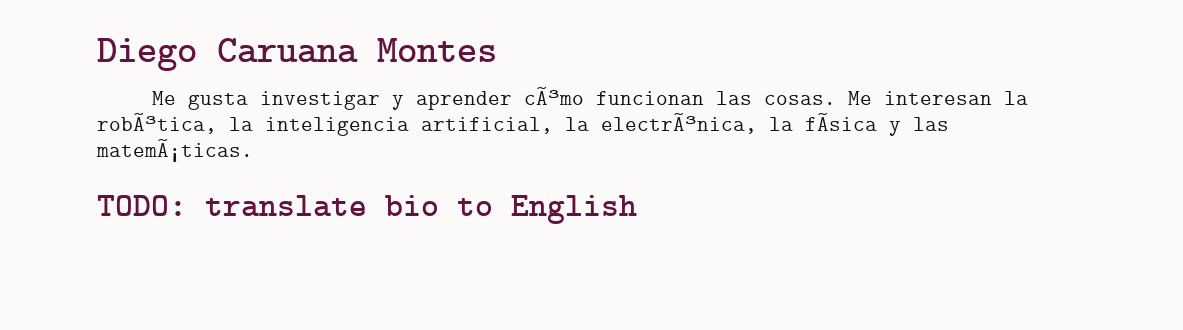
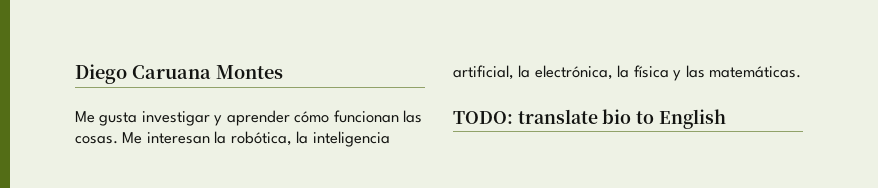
- Me gusta investigar y aprender cÃ³mo funcionan las cosas.
+ Me gusta investigar y aprender cómo funcionan las cosas.
- Me interesan la robÃ³tica, la inteligencia artificial, la electrÃ³nica, la fÃsica y las matemÃ¡ticas.
+ Me interesan la robótica, la inteligencia artificial, la electrónica, la física y las matemáticas.

